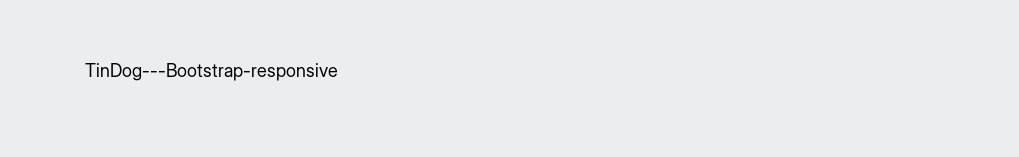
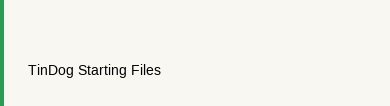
- TinDog---Bootstrap-responsive
+ TinDog Starting Files

